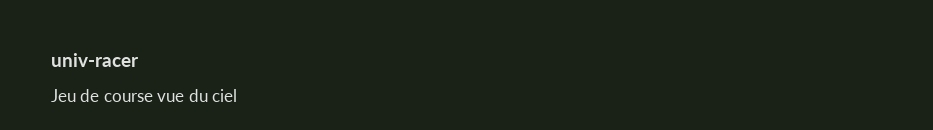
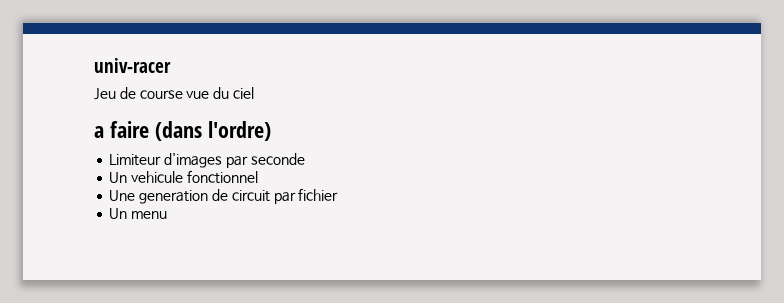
+ a faire (dans l'ordre)
+ Limiteur d'images par seconde
+ Un vehicule fonctionnel
+ Une generation de circuit par fichier
+ Un menu

